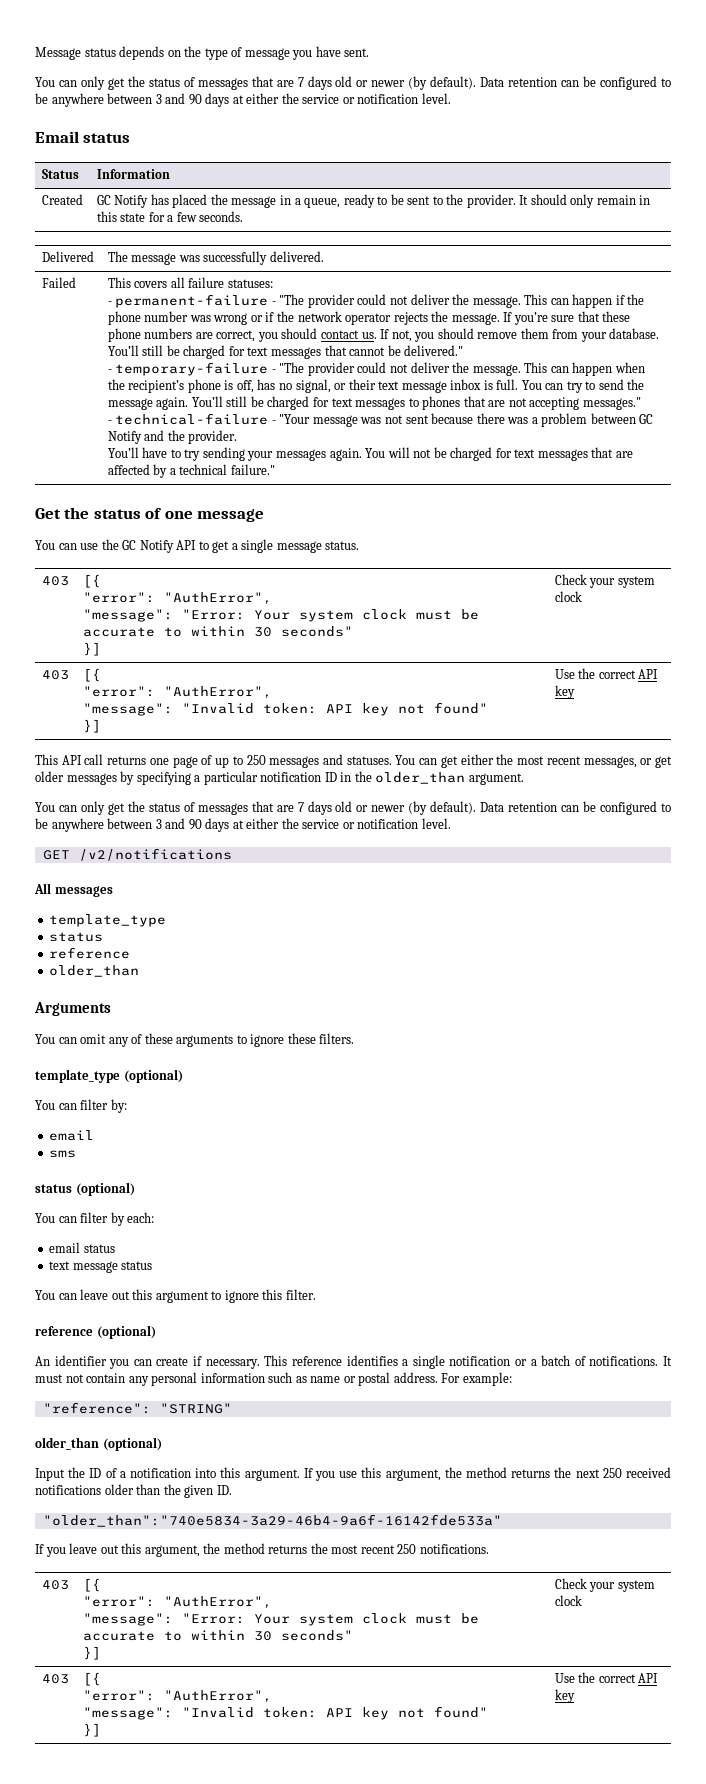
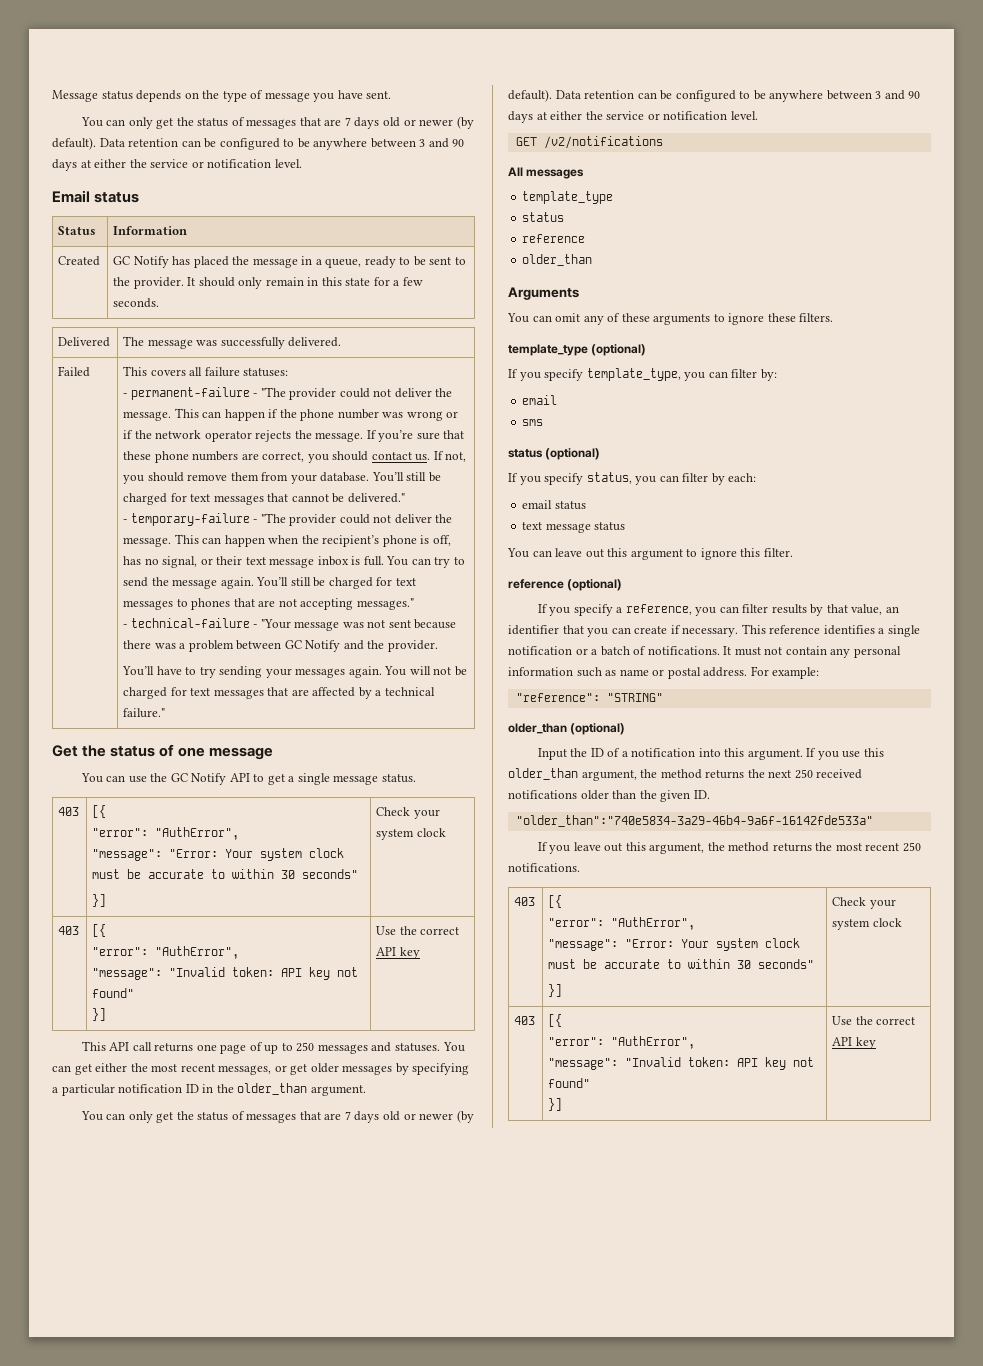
- You can filter by:
+ If you specify template_type, you can filter by:
- You can filter by each:
+ If you specify status, you can filter by each:
- An identifier you can create if necessary.
+ If you specify a reference, you can filter results by that value, an identifier that you can create if necessary.
- If you use this argument, the method returns the next 250 received notifications older than the given ID.
+ If you use this older_than argument, the method returns the next 250 received notifications older than the given ID.

